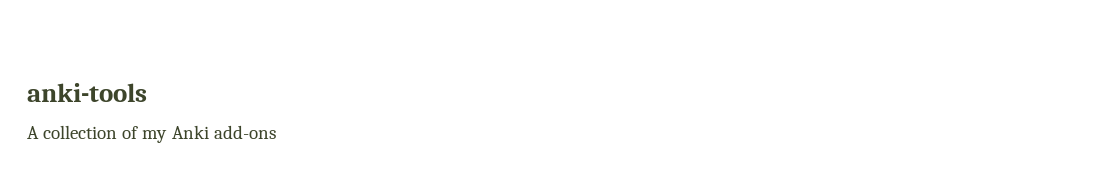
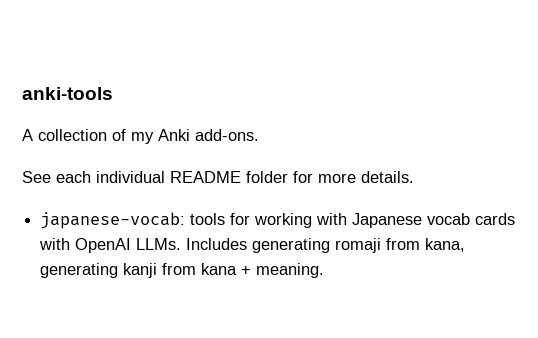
- A collection of my Anki add-ons
+ A collection of my Anki add-ons.
+ See each individual README folder for more details.
+ japanese-vocab: tools for working with Japanese vocab cards with OpenAI LLMs. Includes generating romaji from kana, generating kanji from kana + meaning.

